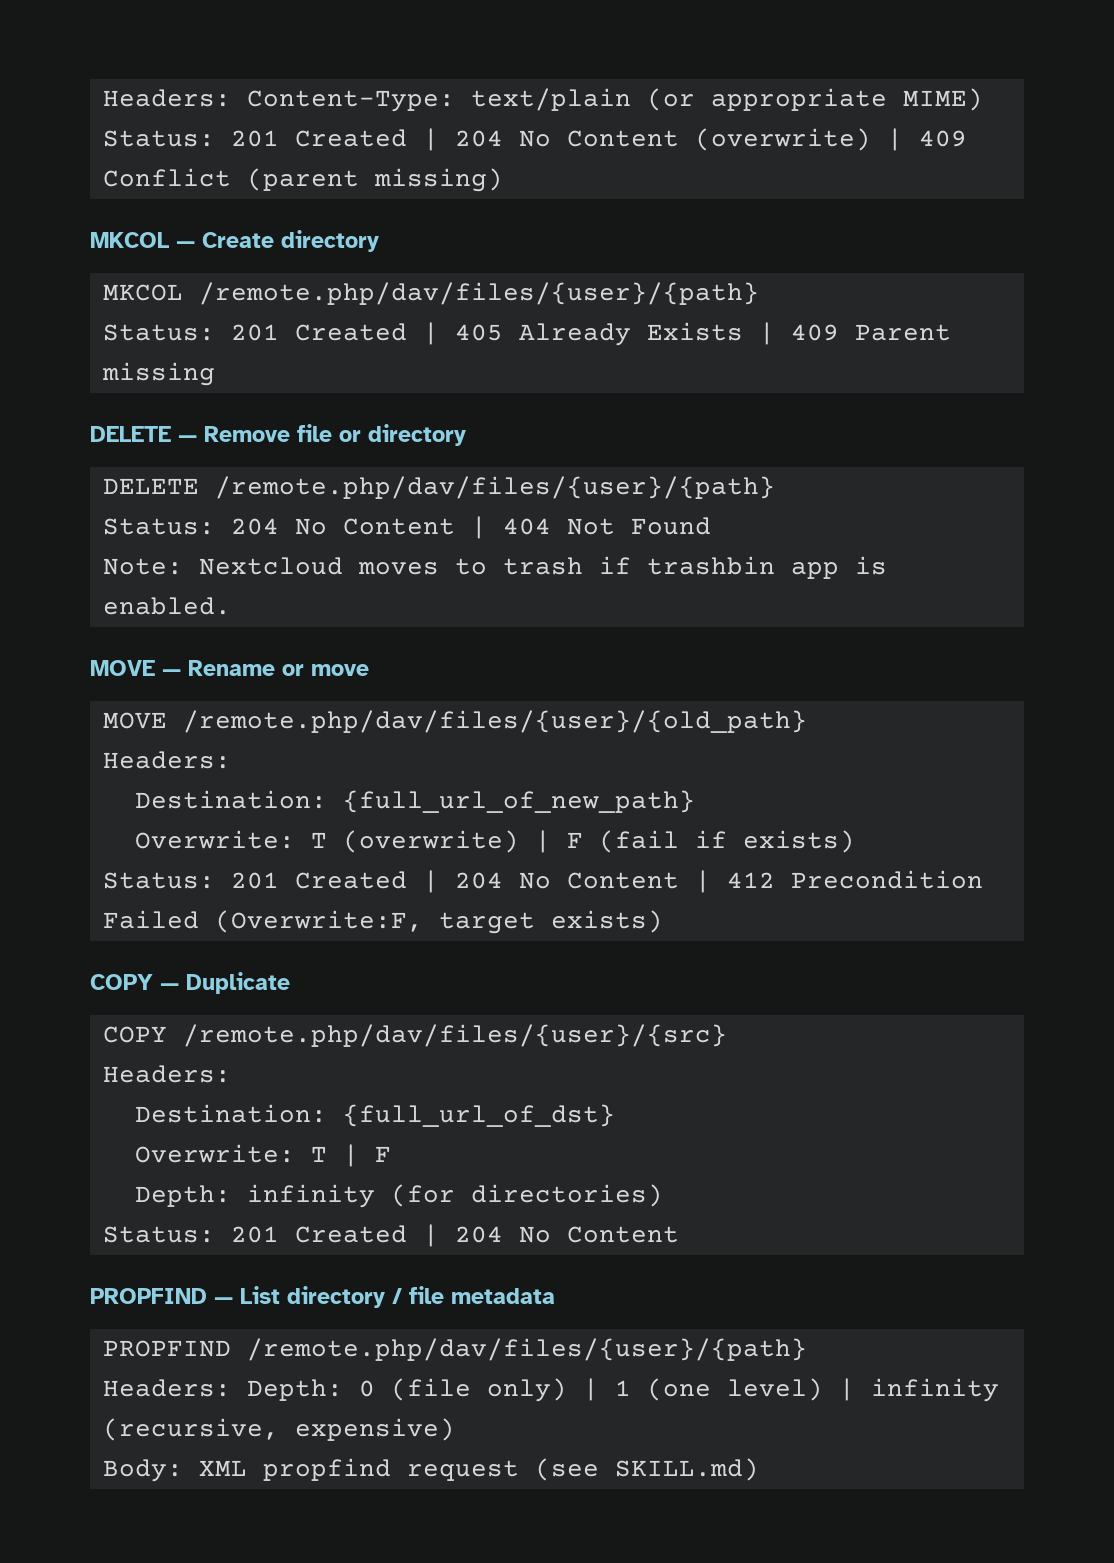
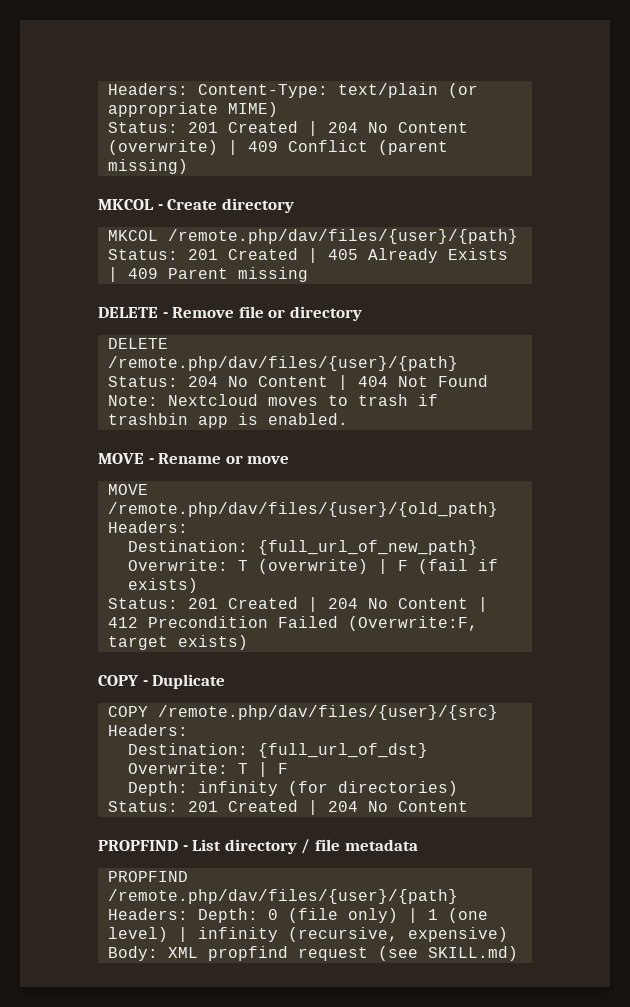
- MKCOL — Create directory
+ MKCOL - Create directory
- DELETE — Remove file or directory
+ DELETE - Remove file or directory
- MOVE — Rename or move
+ MOVE - Rename or move
- COPY — Duplicate
+ COPY - Duplicate
- PROPFIND — List directory / file metadata
+ PROPFIND - List directory / file metadata

